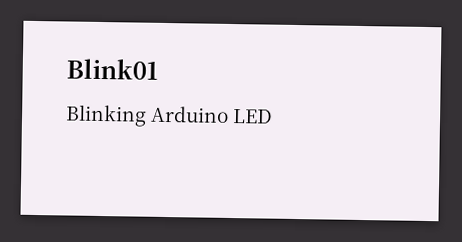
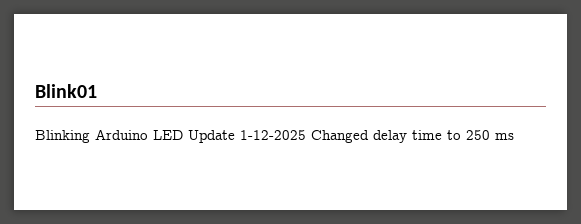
- Blinking Arduino LED
+ Blinking Arduino LED Update 1-12-2025 Changed delay time to 250 ms

